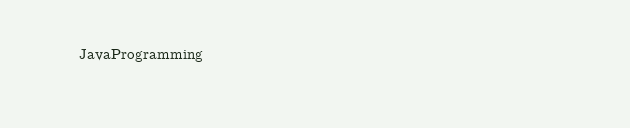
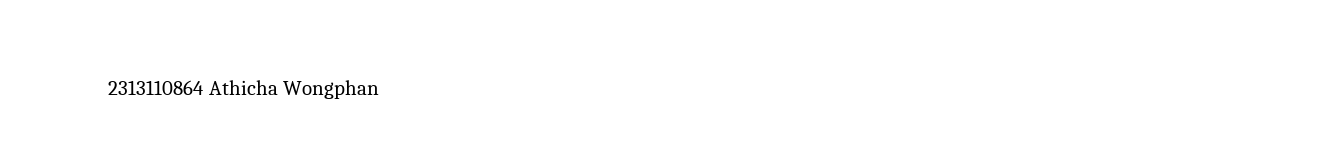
- JavaProgramming
+ 2313110864 Athicha Wongphan

